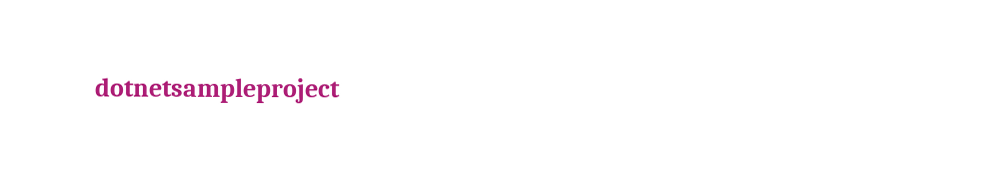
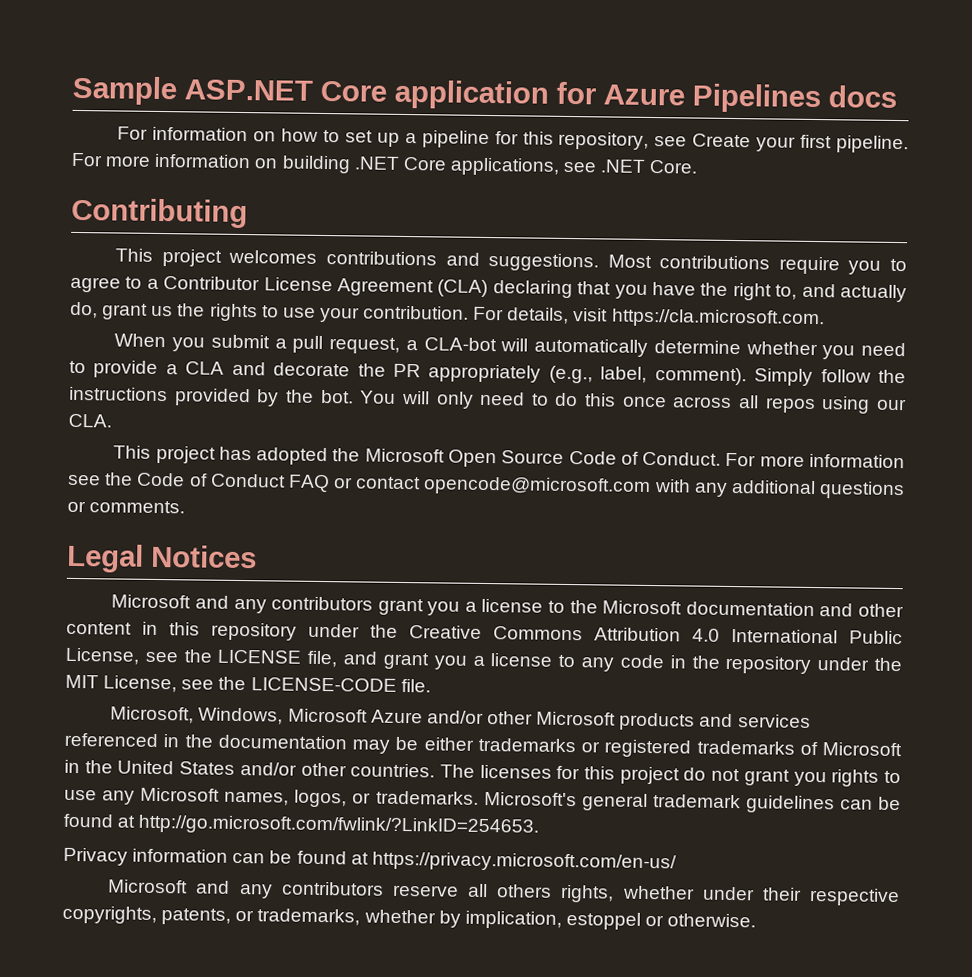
- dotnetsampleproject
+ Sample ASP.NET Core application for Azure Pipelines docs
+ For information on how to set up a pipeline for this repository, see Create your first pipeline. For more information on building .NET Core applications, see .NET Core.
+ Contributing
+ This project welcomes contributions and suggestions. Most contributions require you to agree to a Contributor License Agreement (CLA) declaring that you have the right to, and actually do, grant us the rights to use your contribution. For details, visit https://cla.microsoft.com.
+ When you submit a pull request, a CLA-bot will automatically determine whether you need to provide a CLA and decorate the PR appropriately (e.g., label, comment). Simply follow the instructions provided by the bot. You will only need to do this once across all repos using our CLA.
+ This project has adopted the Microsoft Open Source Code of Conduct. For more information see the Code of Conduct FAQ or contact opencode@microsoft.com with any additional questions or comments.
+ Legal Notices
+ Microsoft and any contributors grant you a license to the Microsoft documentation and other content in this repository under the Creative Commons Attribution 4.0 International Public License, see the LICENSE file, and grant you a license to any code in the repository under the MIT License, see the LICENSE-CODE file.
+ Microsoft, Windows, Microsoft Azure and/or other Microsoft products and services referenced in the documentation may be either trademarks or registered trademarks of Microsoft in the United States and/or other countries. The licenses for this project do not grant you rights to use any Microsoft names, logos, or trademarks. Microsoft's general trademark guidelines can be found at http://go.microsoft.com/fwlink/?LinkID=254653.
+ Privacy information can be found at https://privacy.microsoft.com/en-us/
+ Microsoft and any contributors reserve all others rights, whether under their respective copyrights, patents, or trademarks, whether by implication, estoppel or otherwise.

